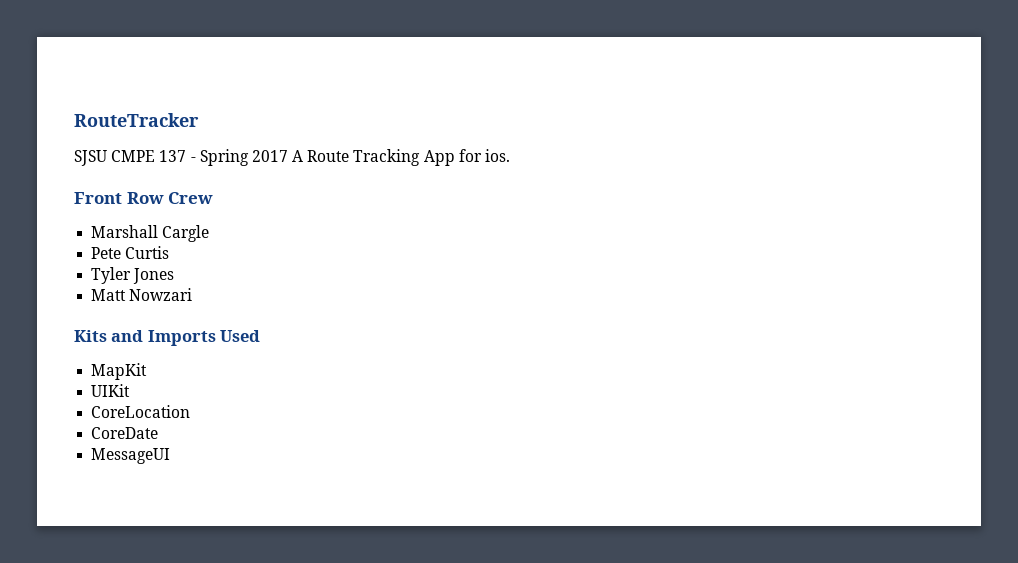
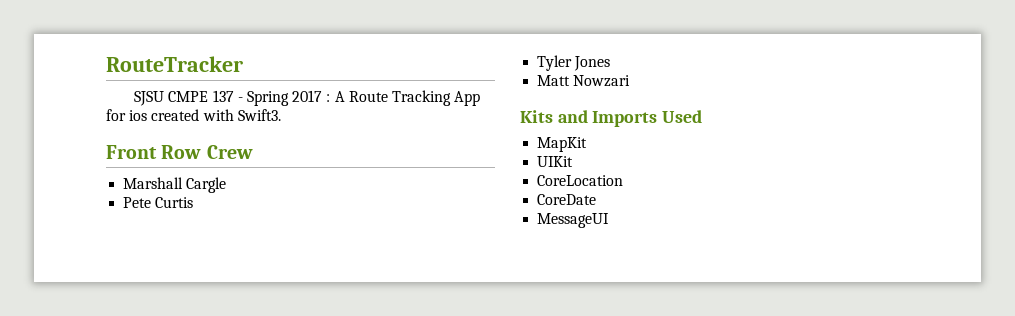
- SJSU CMPE 137 - Spring 2017 A Route Tracking App for ios.
+ SJSU CMPE 137 - Spring 2017 : A Route Tracking App for ios created with Swift3.

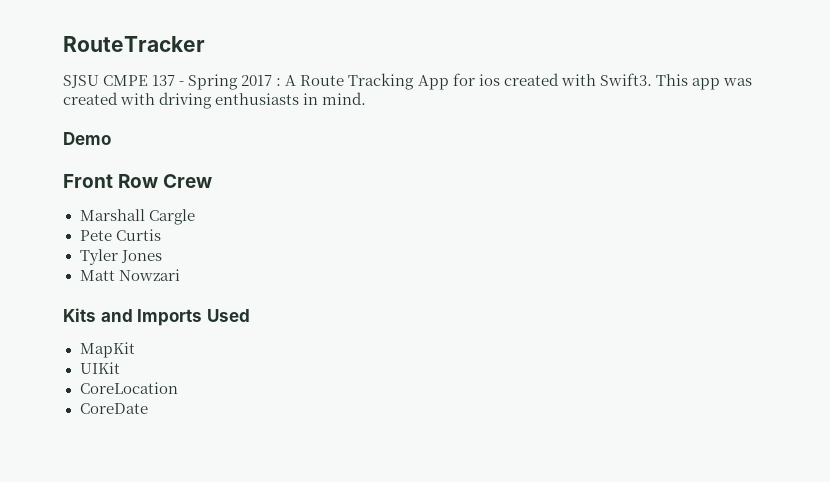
+ This app was created with driving enthusiasts in mind.
+ Demo
- MessageUI

